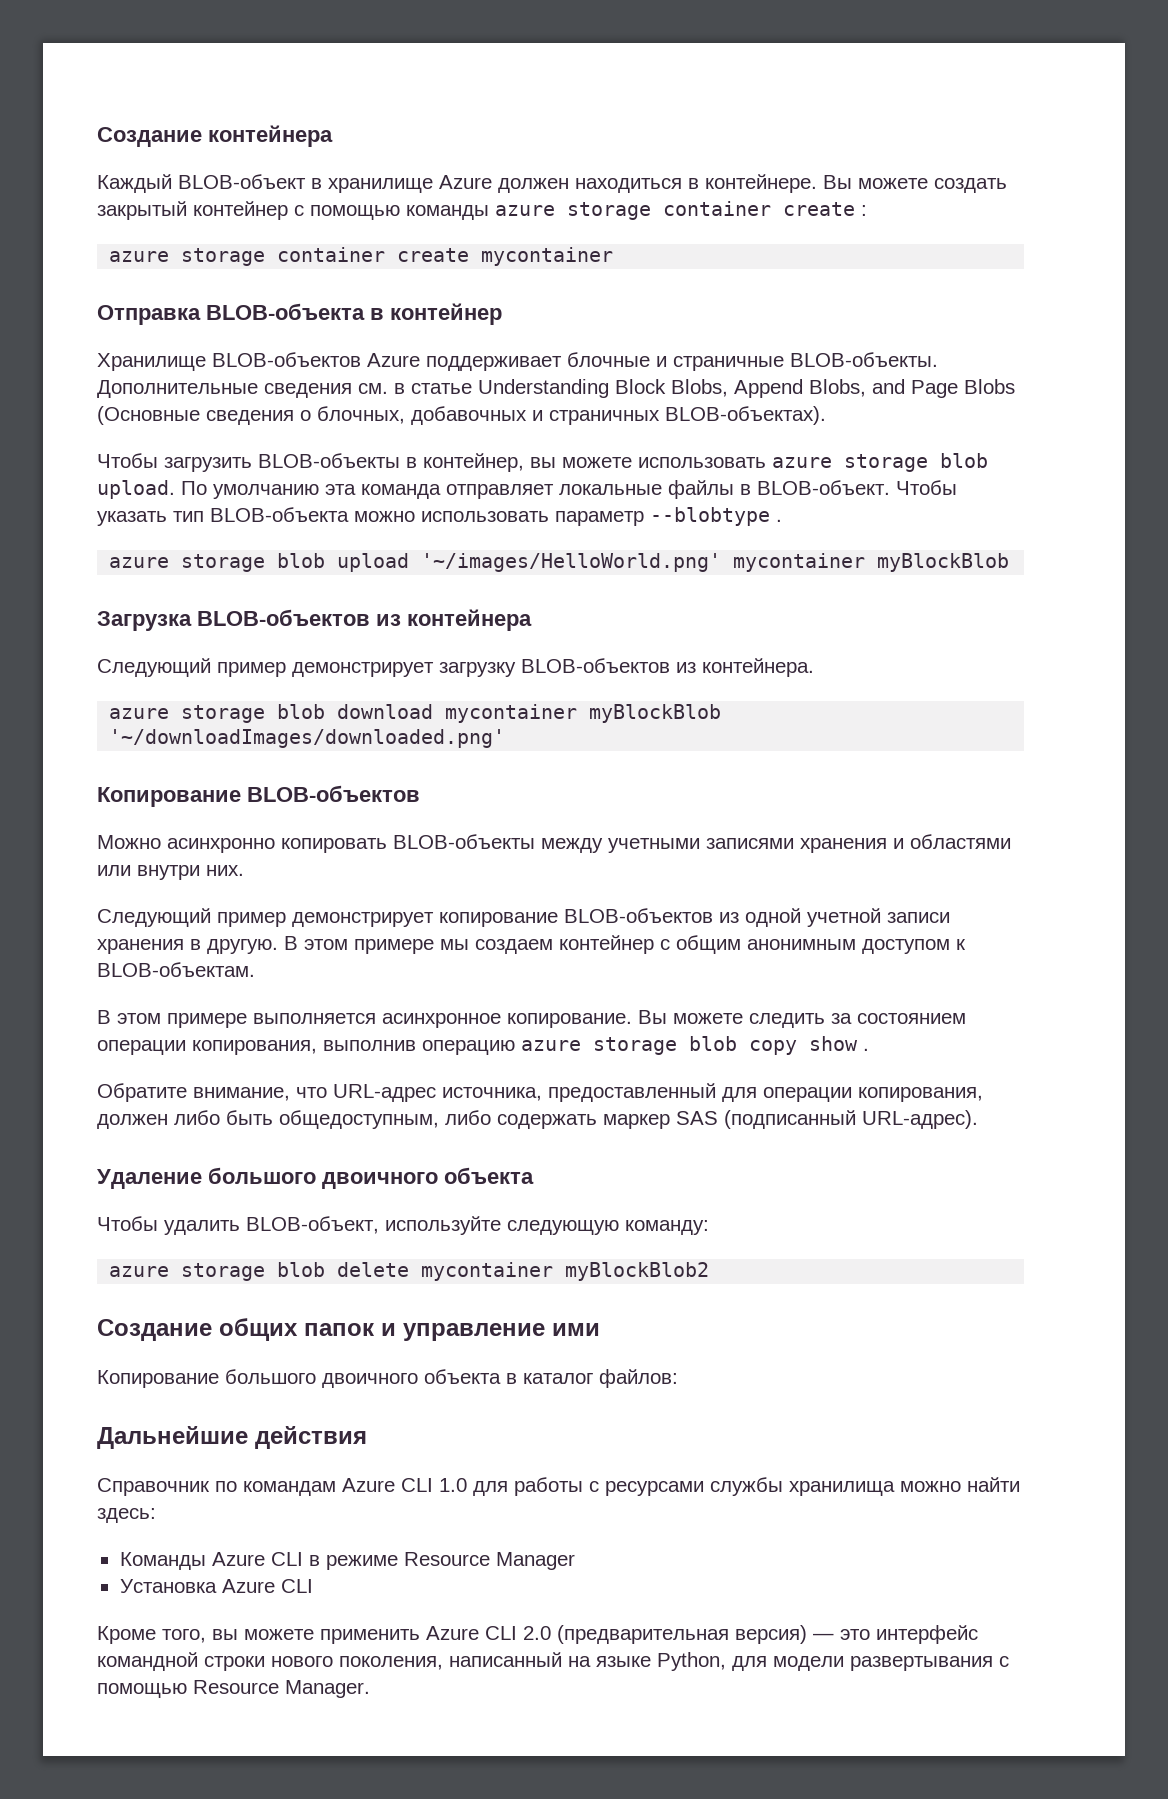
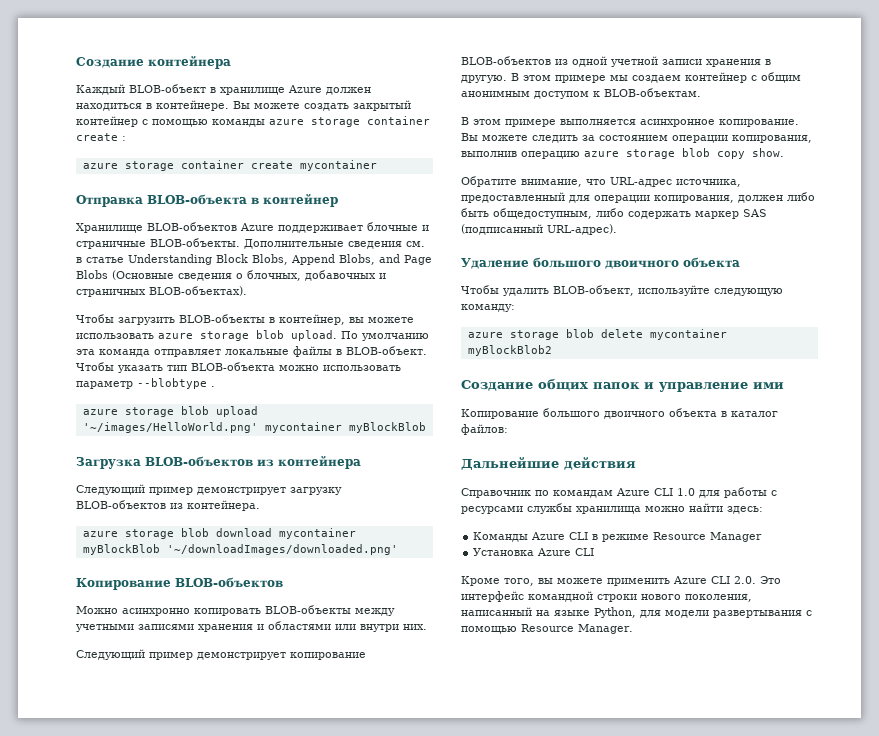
- Вы можете следить за состоянием операции копирования, выполнив операцию azure storage blob copy show .
+ Вы можете следить за состоянием операции копирования, выполнив операцию azure storage blob copy show.
- Кроме того, вы можете применить Azure CLI 2.0 (предварительная версия) — это интерфейс командной строки нового поколения, написанный на языке Python, для модели развертывания с помощью Resource Manager.
+ Кроме того, вы можете применить Azure CLI 2.0. Это интерфейс командной строки нового поколения, написанный на языке Python, для модели развертывания с помощью Resource Manager.

